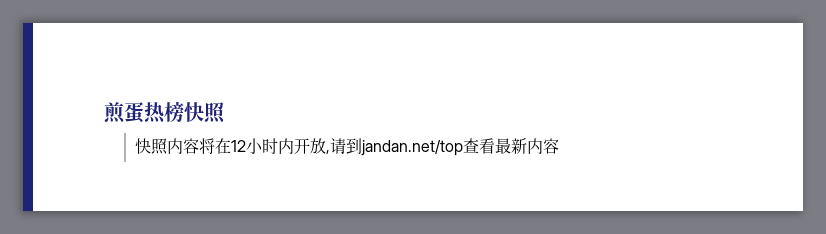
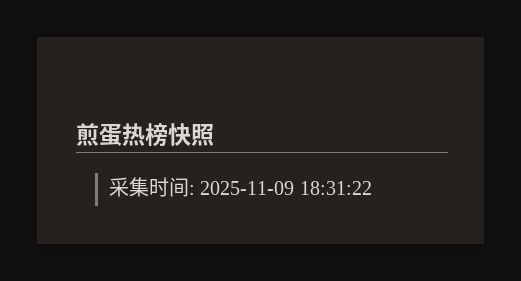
- 快照内容将在12小时内开放,请到jandan.net/top查看最新内容
+ 采集时间: 2025-11-09 18:31:22

